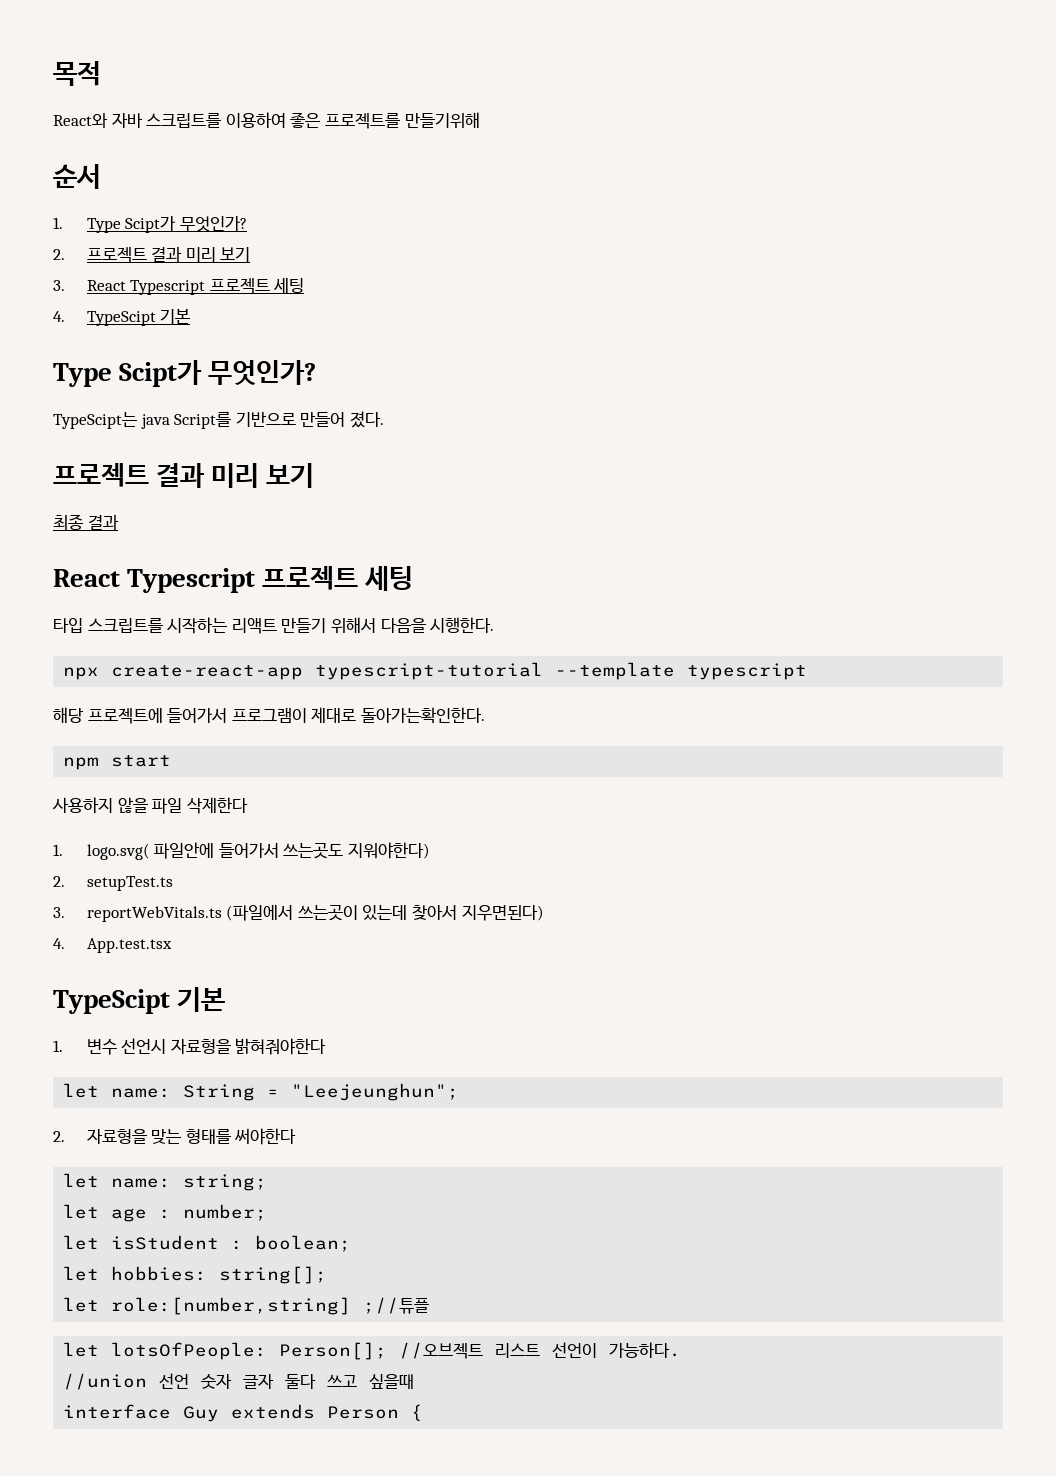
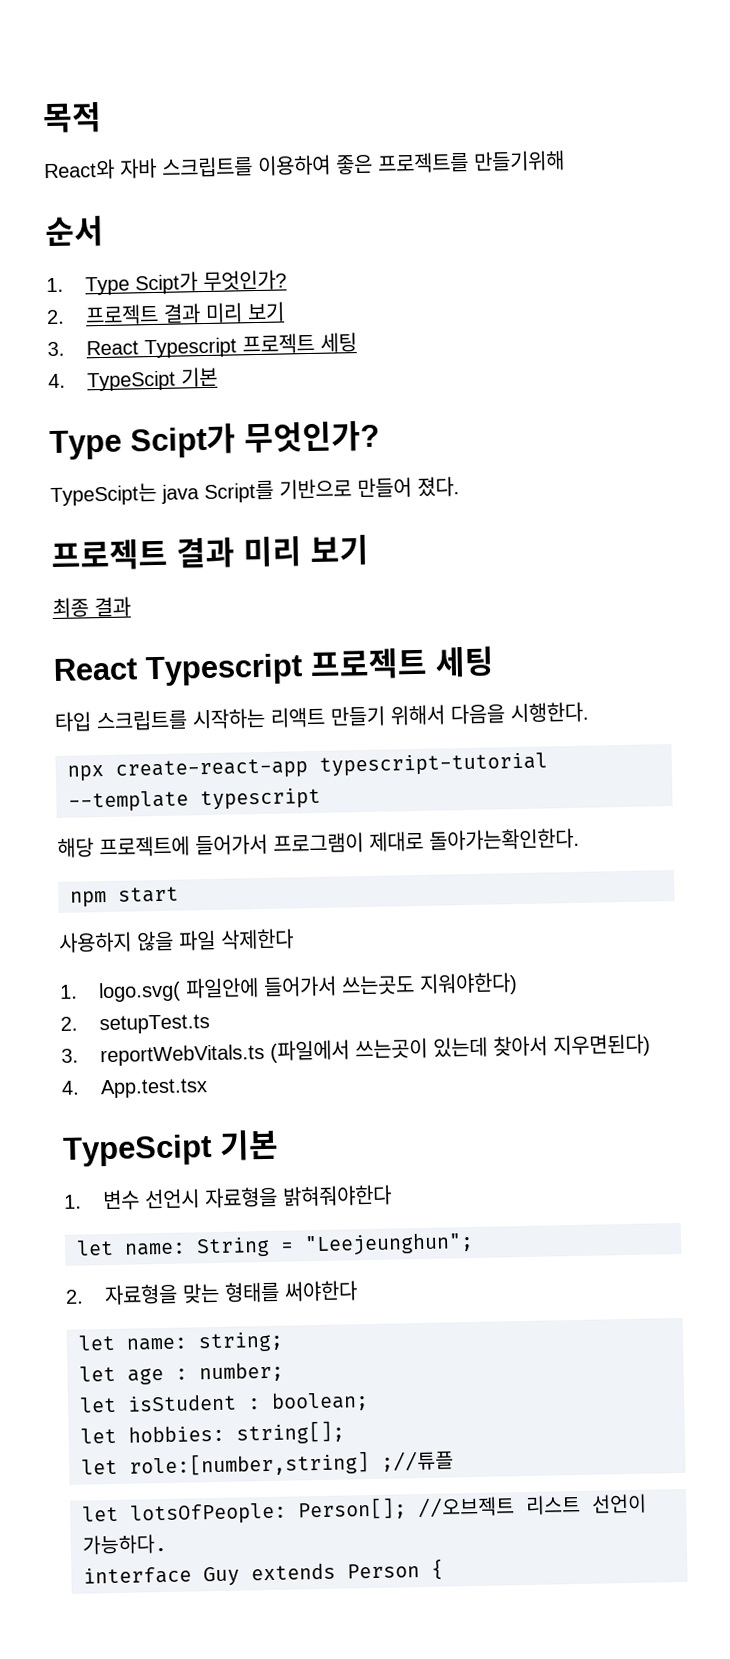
- //union 선언 숫자 글자 둘다 쓰고 싶을때

